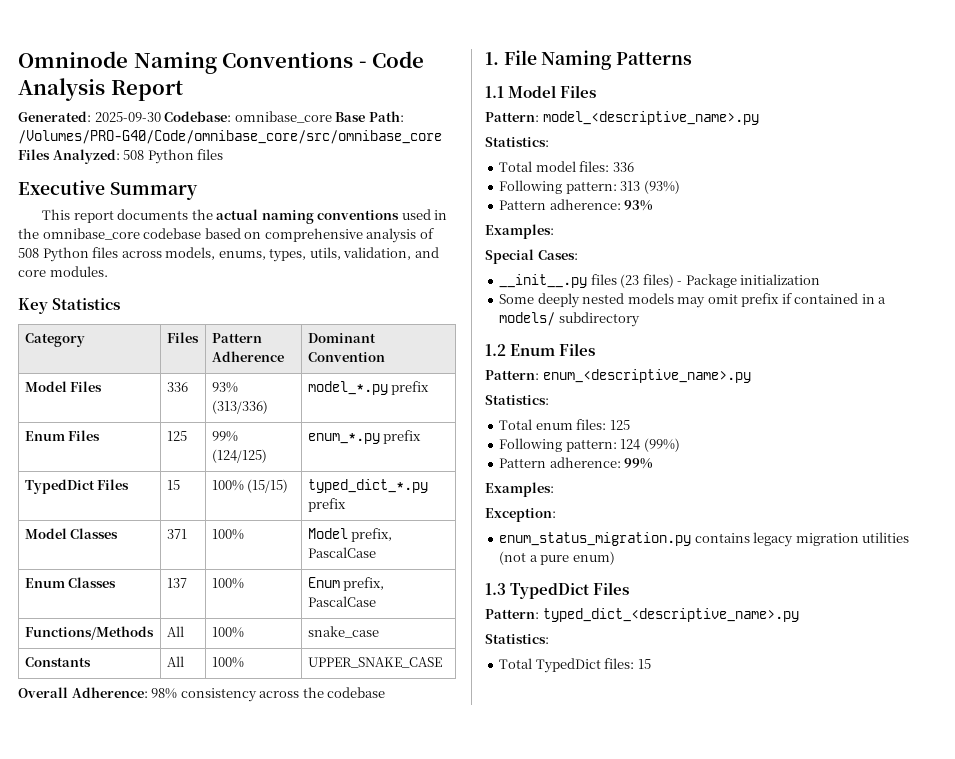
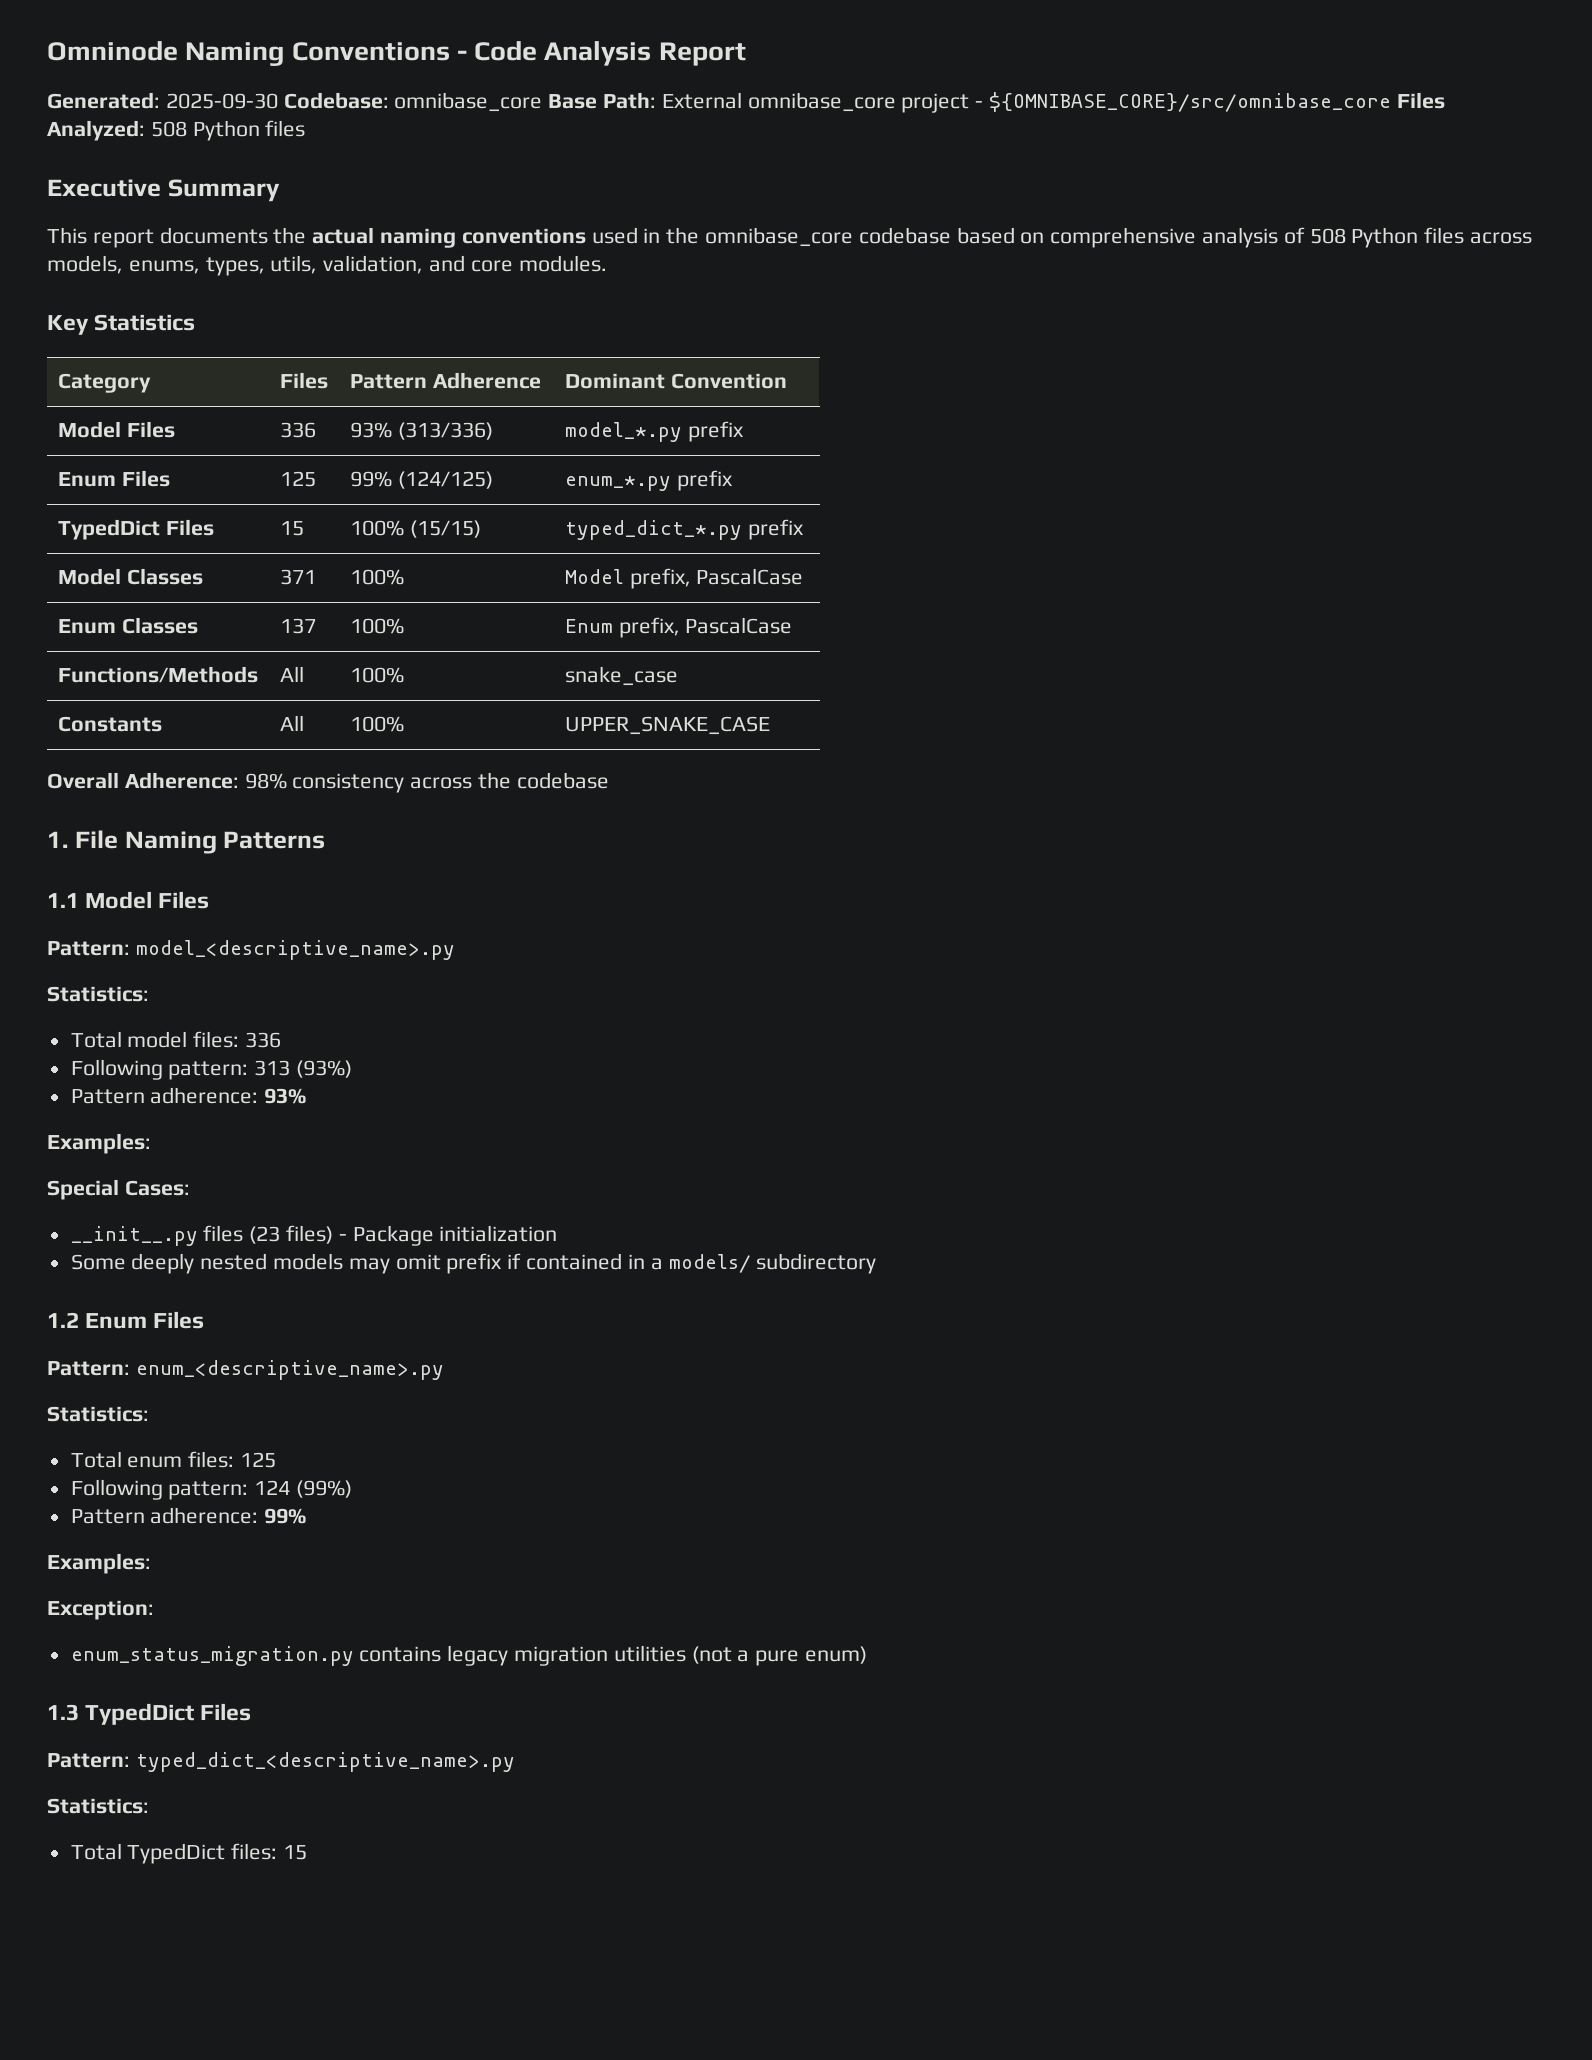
- Generated: 2025-09-30 Codebase: omnibase_core Base Path: /Volumes/PRO-G40/Code/omnibase_core/src/omnibase_core Files Analyzed: 508 Python files
+ Generated: 2025-09-30 Codebase: omnibase_core Base Path: External omnibase_core project - ${OMNIBASE_CORE}/src/omnibase_core Files Analyzed: 508 Python files

